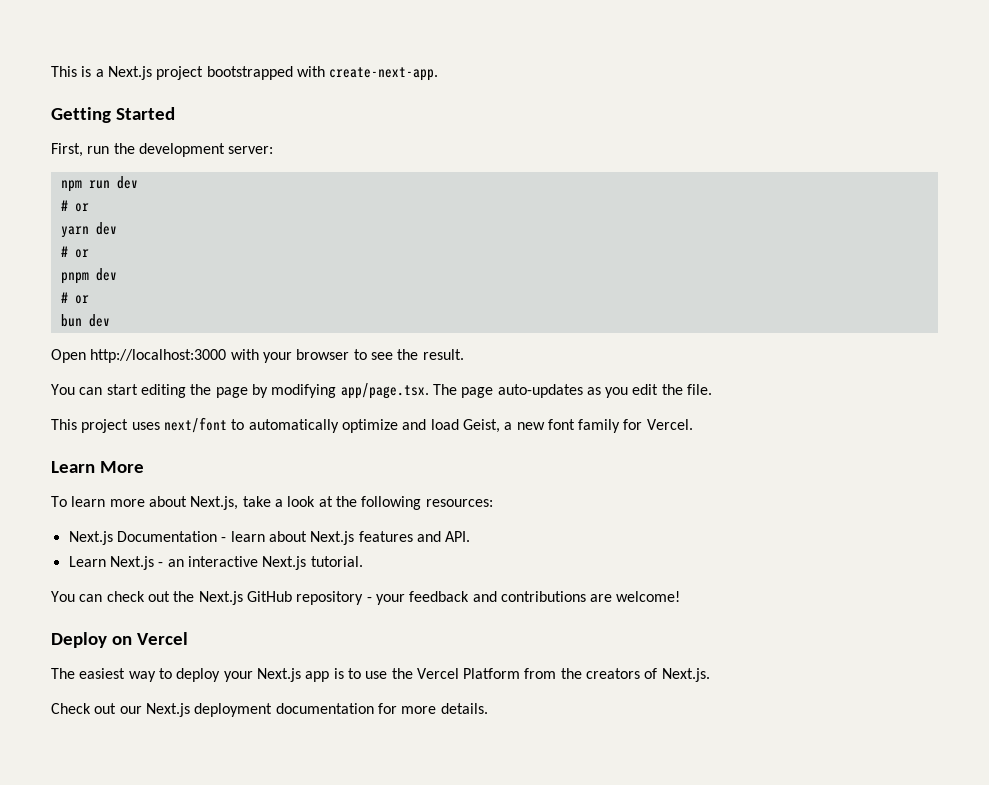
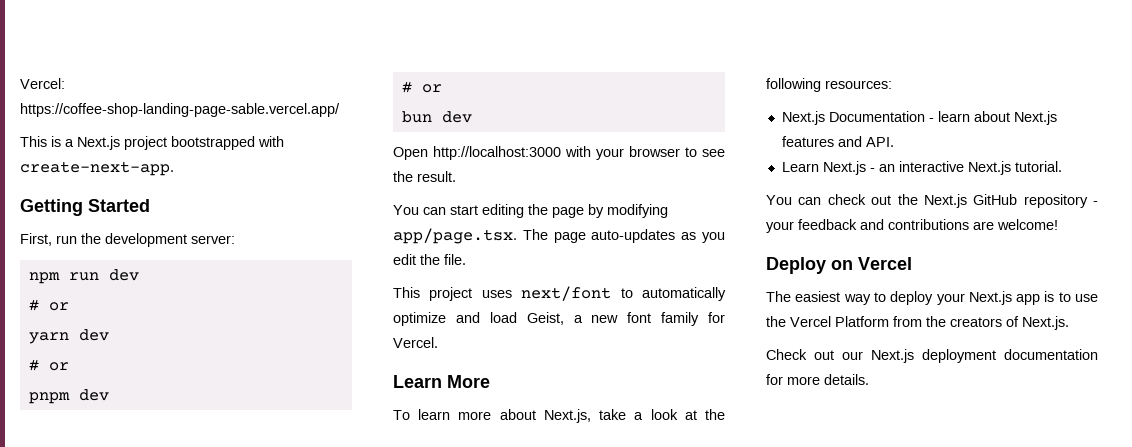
+ Vercel: https://coffee-shop-landing-page-sable.vercel.app/

